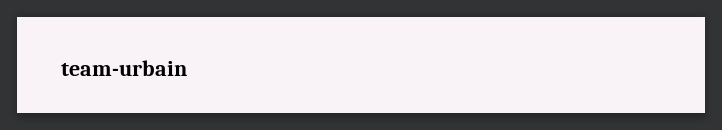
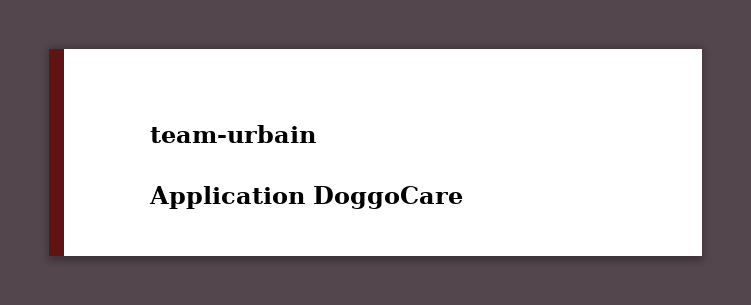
+ Application DoggoCare

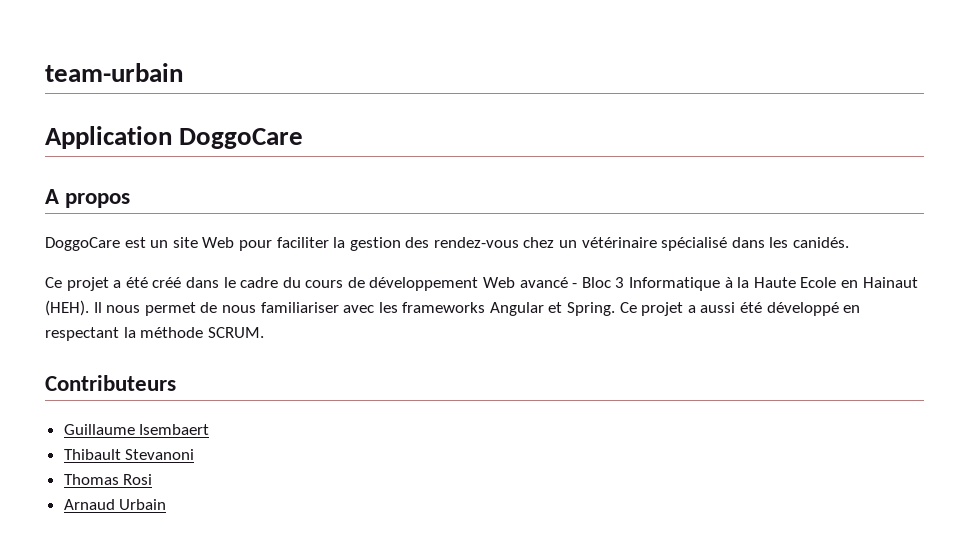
+ A propos
+ DoggoCare est un site Web pour faciliter la gestion des rendez-vous chez un vétérinaire spécialisé dans les canidés.
+ Ce projet a été créé dans le cadre du cours de développement Web avancé - Bloc 3 Informatique à la Haute Ecole en Hainaut (HEH). Il nous permet de nous familiariser avec les frameworks Angular et Spring. Ce projet a aussi été développé en respectant la méthode SCRUM.
+ Contributeurs
+ Guillaume Isembaert
+ Thibault Stevanoni
+ Thomas Rosi
+ Arnaud Urbain

